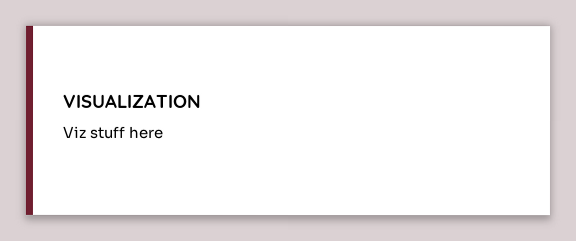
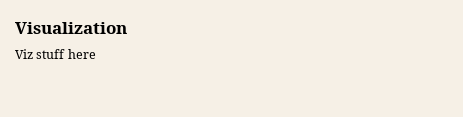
- VISUALIZATION
+ Visualization

